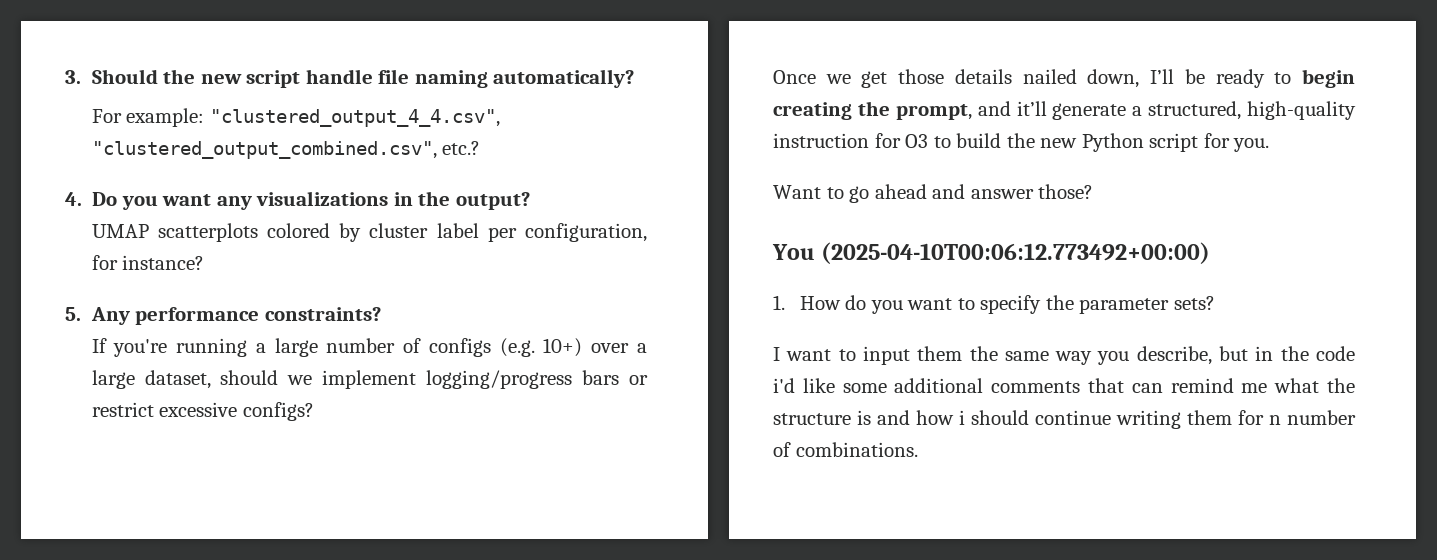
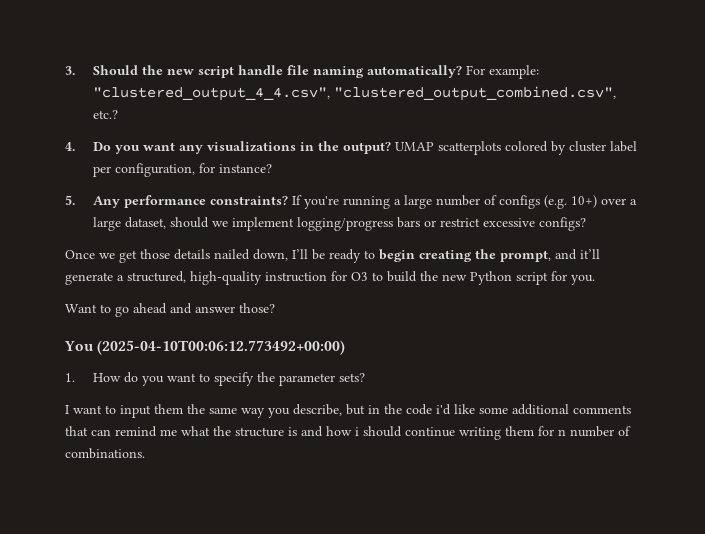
- 3. Should the new script handle file naming automatically?
- For example: "clustered_output_4_4.csv", "clustered_output_combined.csv", etc.?
+ 3. Should the new script handle file naming automatically? For example: "clustered_output_4_4.csv", "clustered_output_combined.csv", etc.?
- 4. Do you want any visualizations in the output?
- UMAP scatterplots colored by cluster label per configuration, for instance?
+ 4. Do you want any visualizations in the output? UMAP scatterplots colored by cluster label per configuration, for instance?
- 5. Any performance constraints?
- If you're running a large number of configs (e.g. 10+) over a large dataset, should we implement logging/progress bars or restrict excessive configs?
+ 5. Any performance constraints? If you're running a large number of configs (e.g. 10+) over a large dataset, should we implement logging/progress bars or restrict excessive configs?

